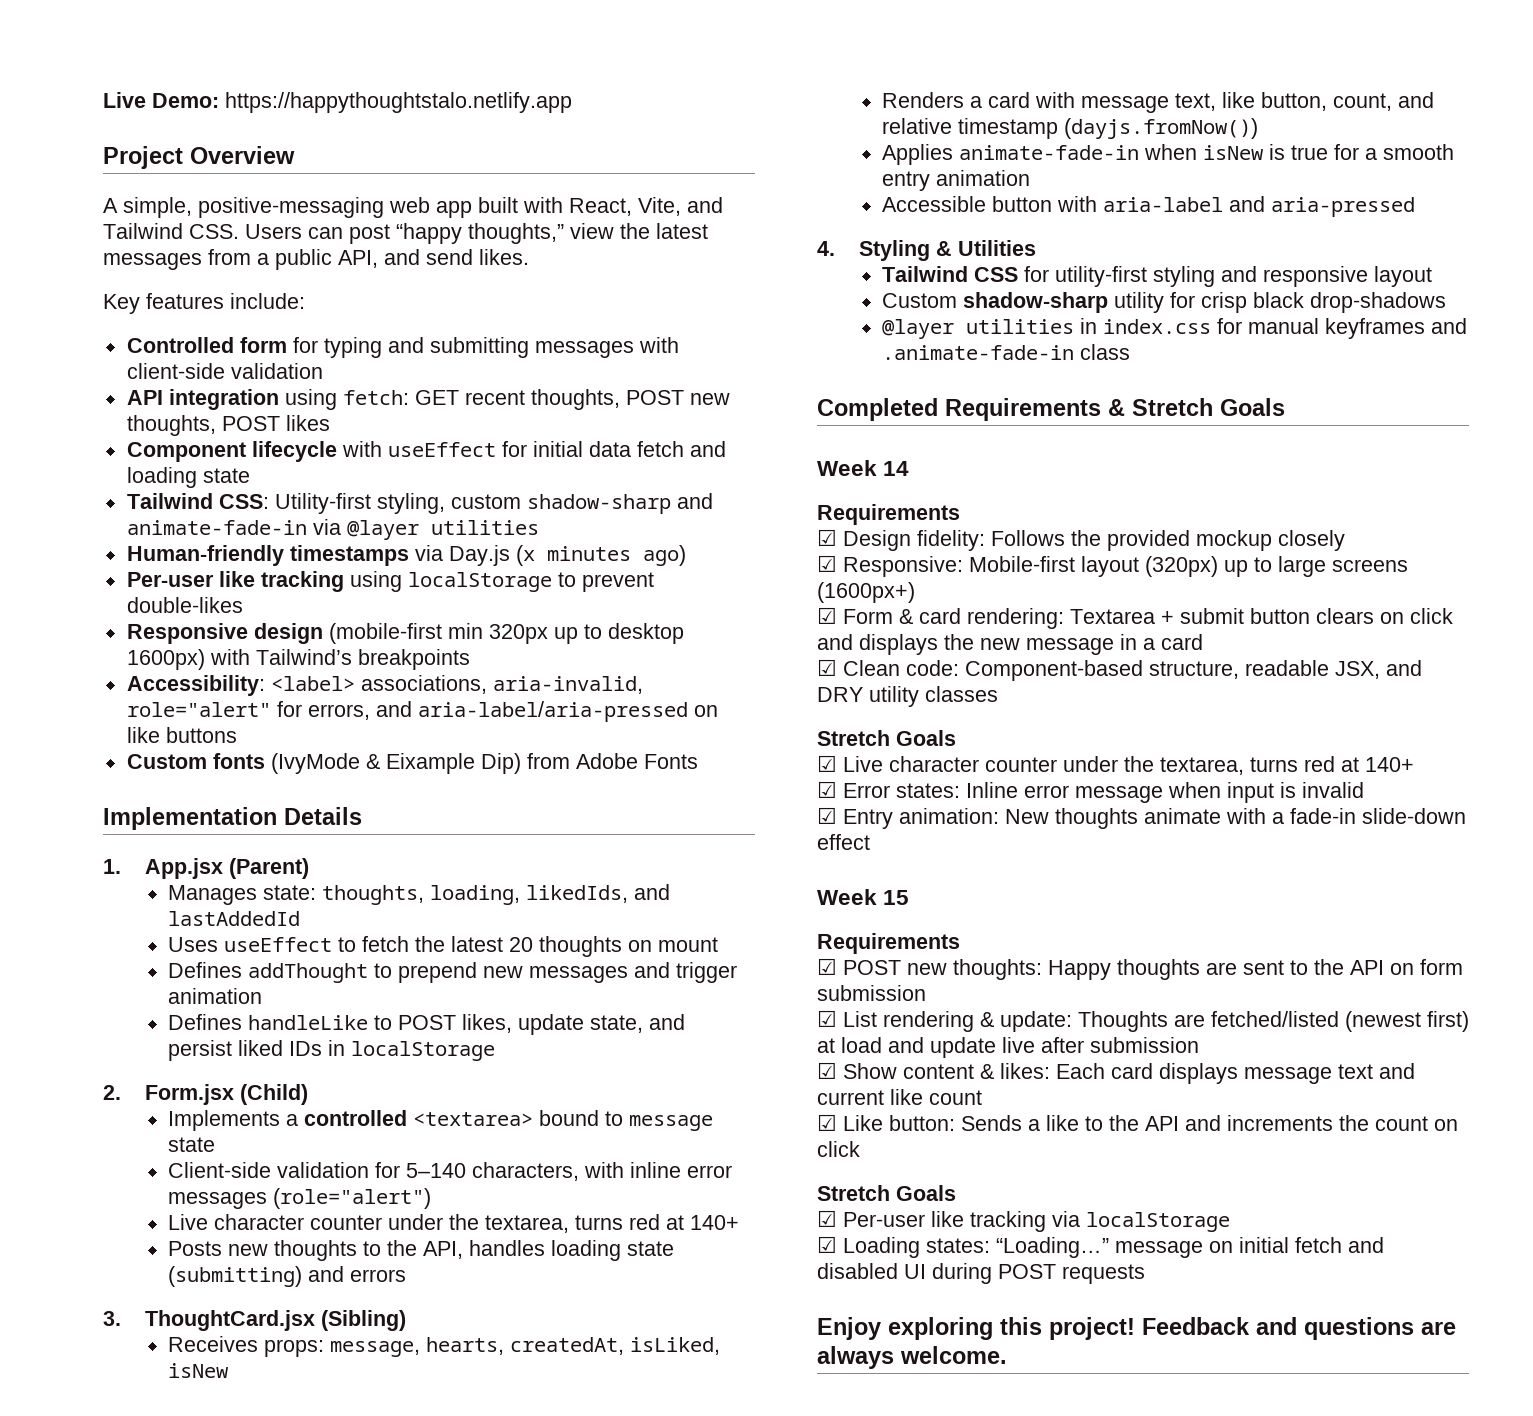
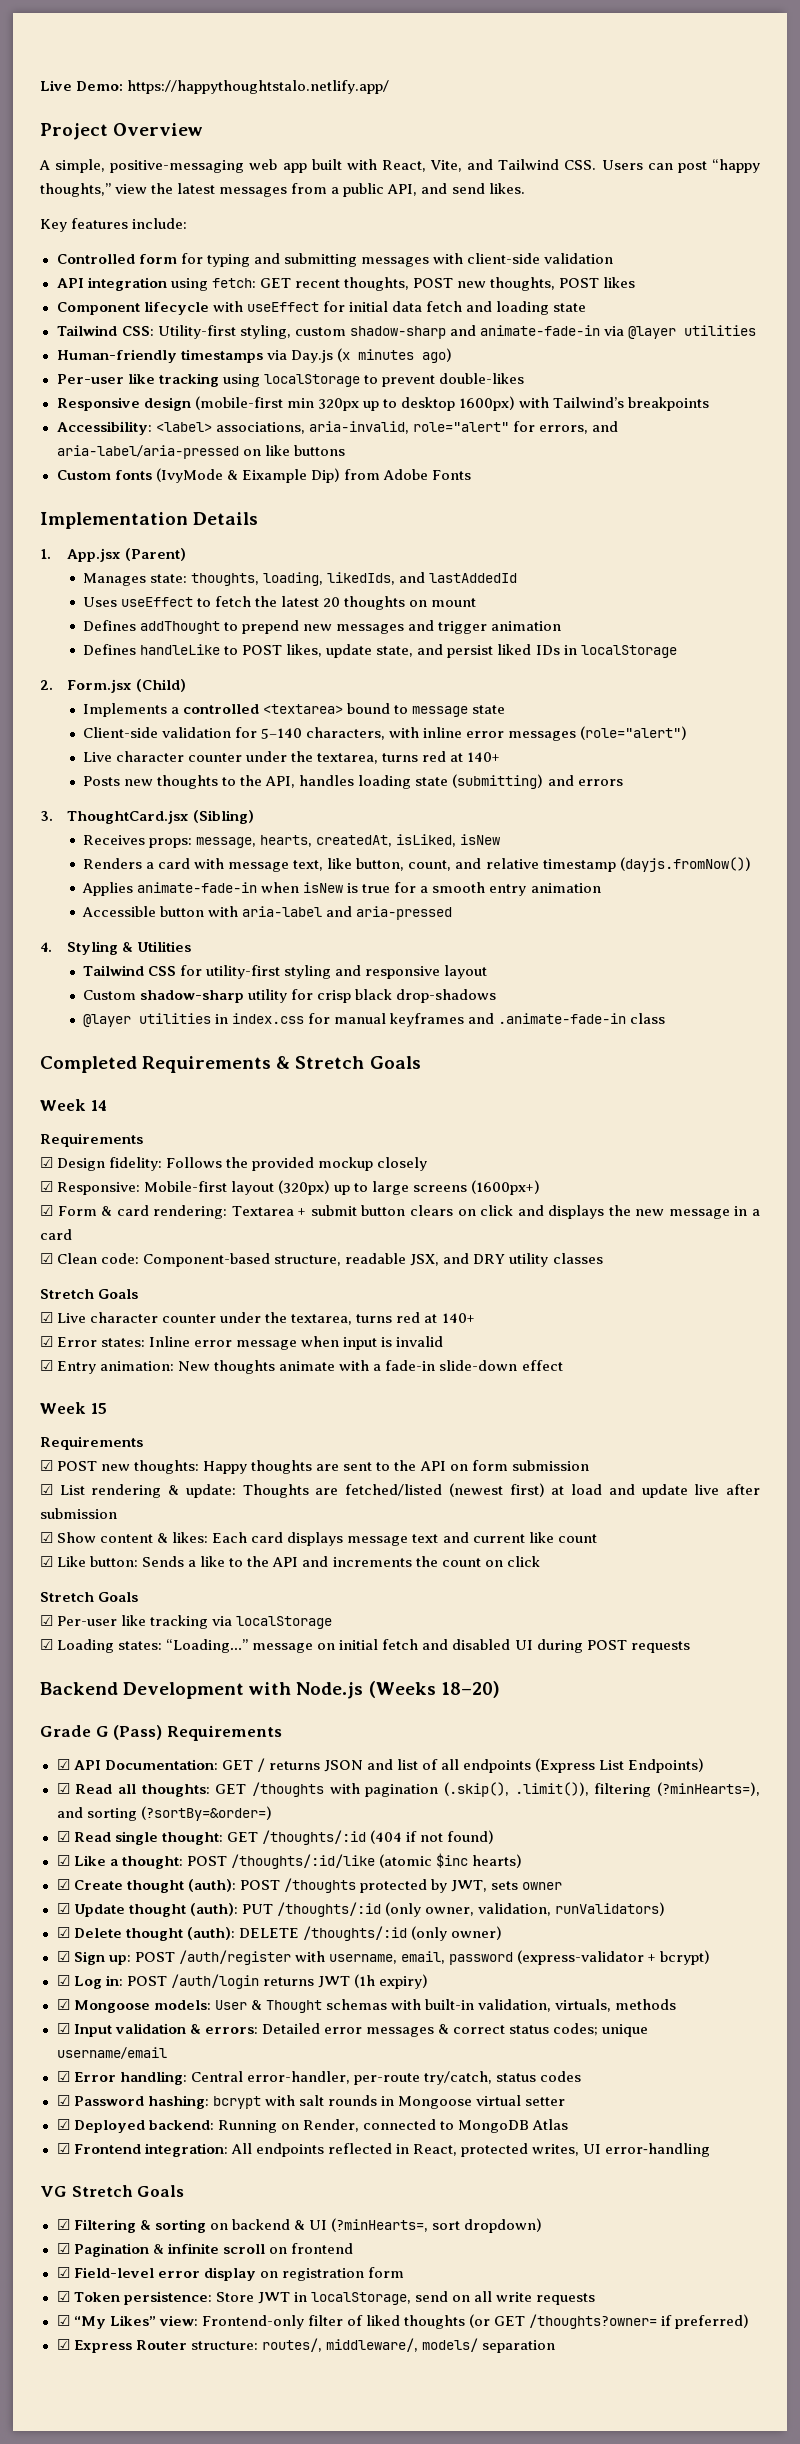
- Live Demo: https://happythoughtstalo.netlify.app
+ Live Demo: https://happythoughtstalo.netlify.app/
- Enjoy exploring this project! Feedback and questions are always welcome.
+ Backend Development with Node.js (Weeks 18–20)
+ Grade G (Pass) Requirements
+ ☑ API Documentation: GET / returns JSON and list of all endpoints (Express List Endpoints)
+ ☑ Read all thoughts: GET /thoughts with pagination (.skip(), .limit()), filtering (?minHearts=), and sorting (?sortBy=&order=)
+ ☑ Read single thought: GET /thoughts/:id (404 if not found)
+ ☑ Like a thought: POST /thoughts/:id/like (atomic $inc hearts)
+ ☑ Create thought (auth): POST /thoughts protected by JWT, sets owner
+ ☑ Update thought (auth): PUT /thoughts/:id (only owner, validation, runValidators)
+ ☑ Delete thought (auth): DELETE /thoughts/:id (only owner)
+ ☑ Sign up: POST /auth/register with username, email, password (express-validator + bcrypt)
+ ☑ Log in: POST /auth/login returns JWT (1h expiry)
+ ☑ Mongoose models: User & Thought schemas with built-in validation, virtuals, methods
+ ☑ Input validation & errors: Detailed error messages & correct status codes; unique username/email
+ ☑ Error handling: Central error-handler, per-route try/catch, status codes
+ ☑ Password hashing: bcrypt with salt rounds in Mongoose virtual setter
+ ☑ Deployed backend: Running on Render, connected to MongoDB Atlas
+ ☑ Frontend integration: All endpoints reflected in React, protected writes, UI error‐handling
+ VG Stretch Goals
+ ☑ Filtering & sorting on backend & UI (?minHearts=, sort dropdown)
+ ☑ Pagination & infinite scroll on frontend
+ ☑ Field-level error display on registration form
+ ☑ Token persistence: Store JWT in localStorage, send on all write requests
+ ☑ “My Likes” view: Frontend-only filter of liked thoughts (or GET /thoughts?owner= if preferred)
+ ☑ Express Router structure: routes/, middleware/, models/ separation

